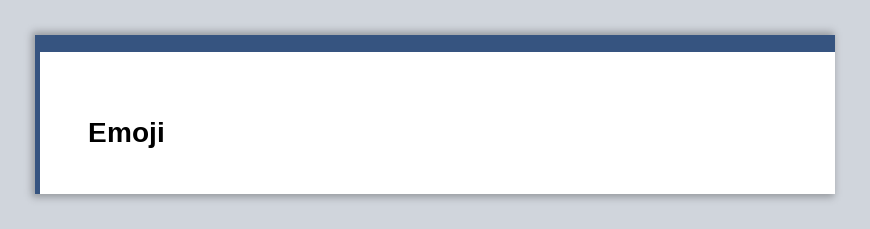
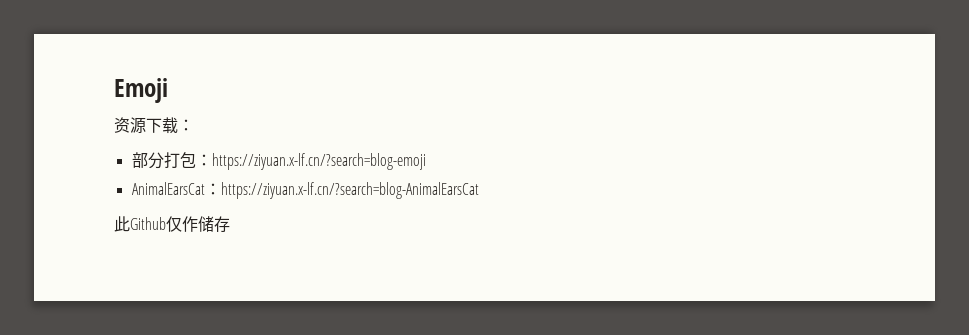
+ 资源下载：
+ 部分打包：https://ziyuan.x-lf.cn/?search=blog-emoji
+ AnimalEarsCat：https://ziyuan.x-lf.cn/?search=blog-AnimalEarsCat
+ 此Github仅作储存

